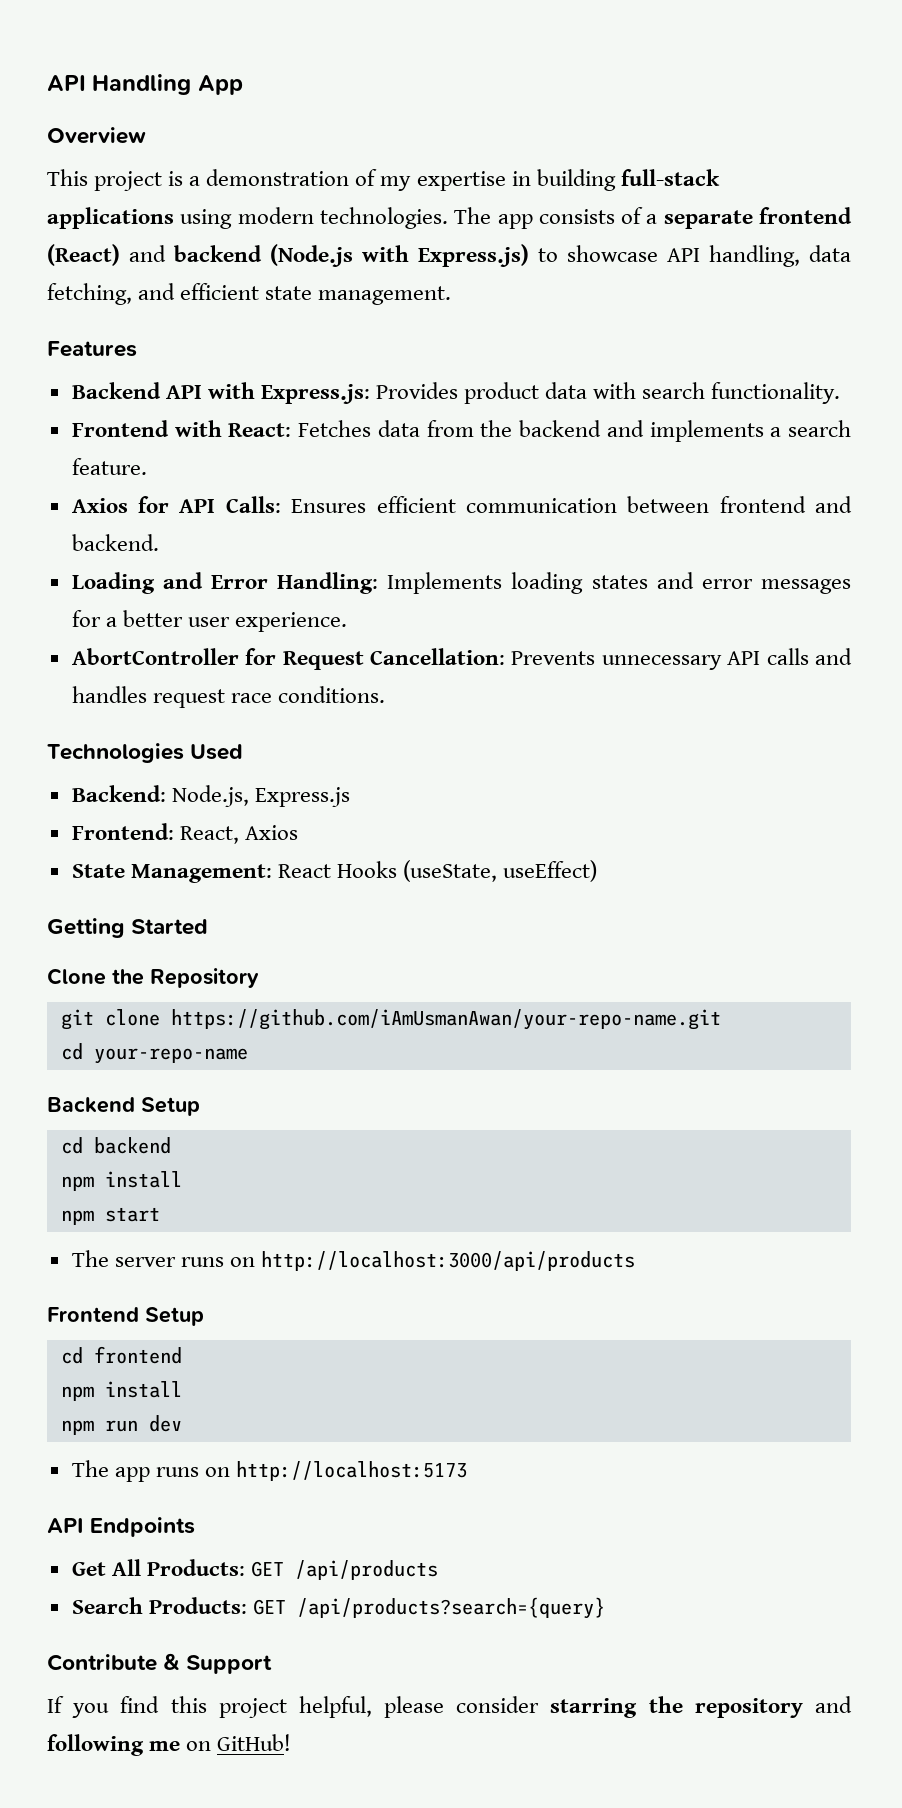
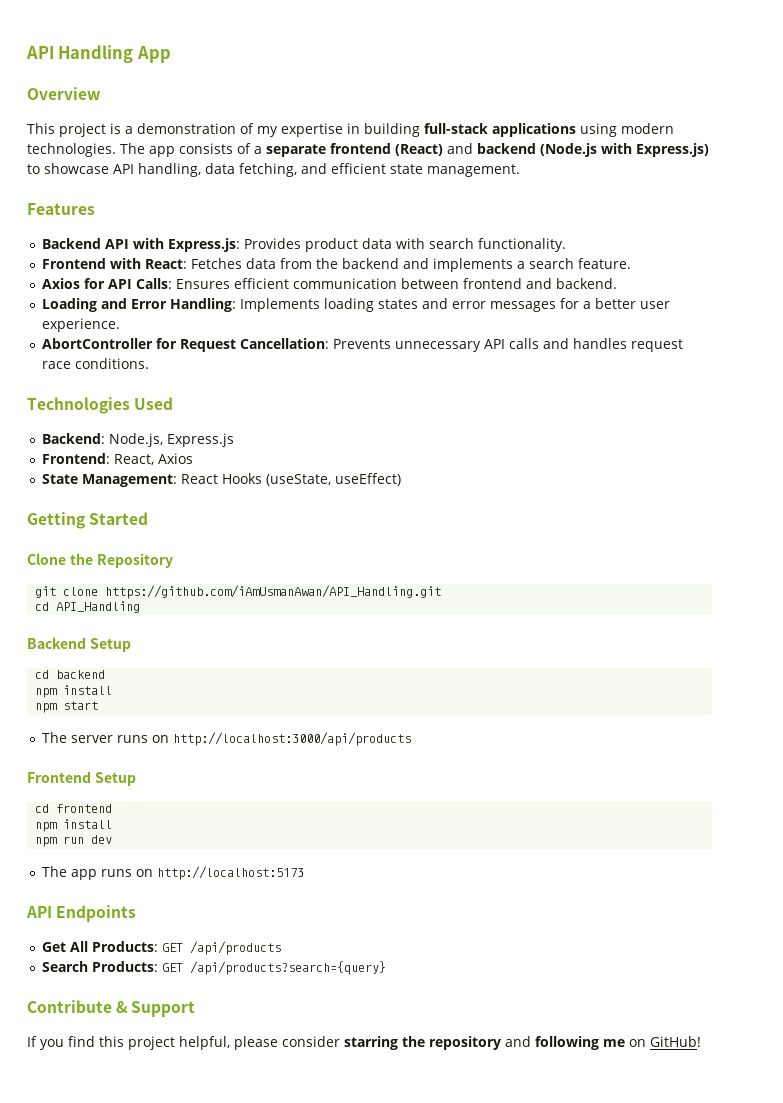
- git clone https://github.com/iAmUsmanAwan/your-repo-name.git
- cd your-repo-name
+ git clone https://github.com/iAmUsmanAwan/API_Handling.git
+ cd API_Handling

